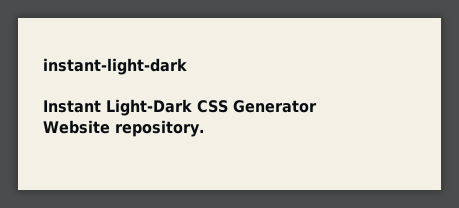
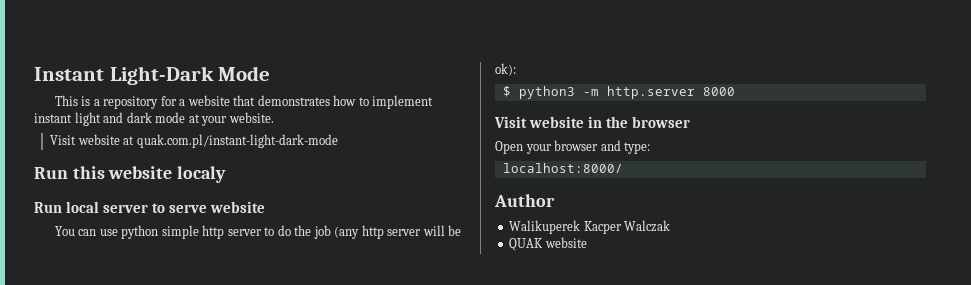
- instant-light-dark
- Instant Light-Dark CSS Generator Website repository.
+ Instant Light-Dark Mode
+ This is a repository for a website that demonstrates how to implement instant light and dark mode at your website.
+ Visit website at quak.com.pl/instant-light-dark-mode
+ Run this website localy
+ Run local server to serve website
+ You can use python simple http server to do the job (any http server will be ok):
+ $ python3 -m http.server 8000
+ Visit website in the browser
+ Open your browser and type:
+ localhost:8000/
+ Author
+ Walikuperek Kacper Walczak
+ QUAK website

